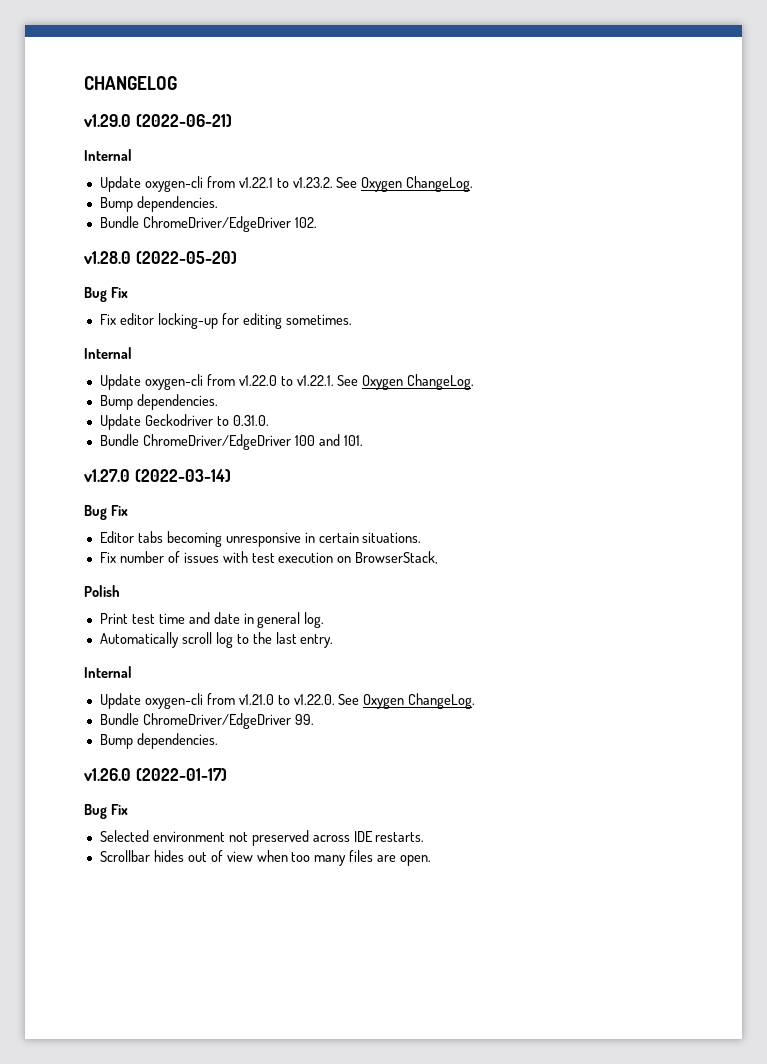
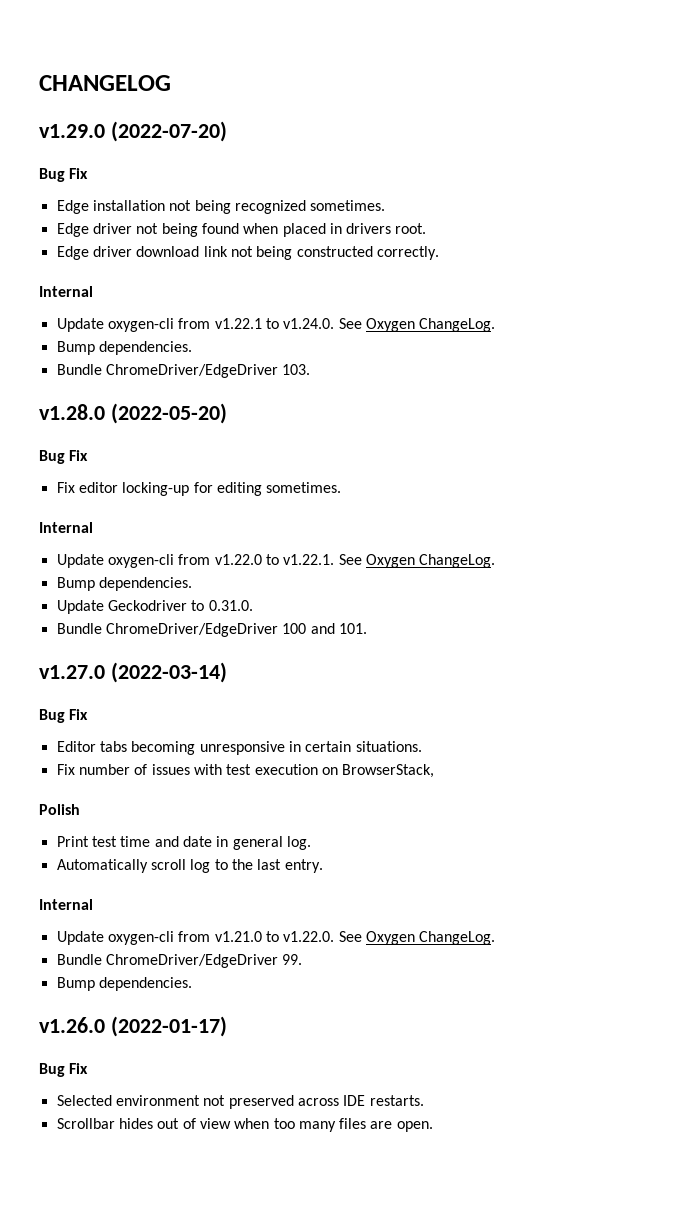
- v1.29.0 (2022-06-21)
+ v1.29.0 (2022-07-20)
+ Bug Fix
+ Edge installation not being recognized sometimes.
+ Edge driver not being found when placed in drivers root.
+ Edge driver download link not being constructed correctly.
- Update oxygen-cli from v1.22.1 to v1.23.2. See Oxygen ChangeLog.
+ Update oxygen-cli from v1.22.1 to v1.24.0. See Oxygen ChangeLog.
- Bundle ChromeDriver/EdgeDriver 102.
+ Bundle ChromeDriver/EdgeDriver 103.

